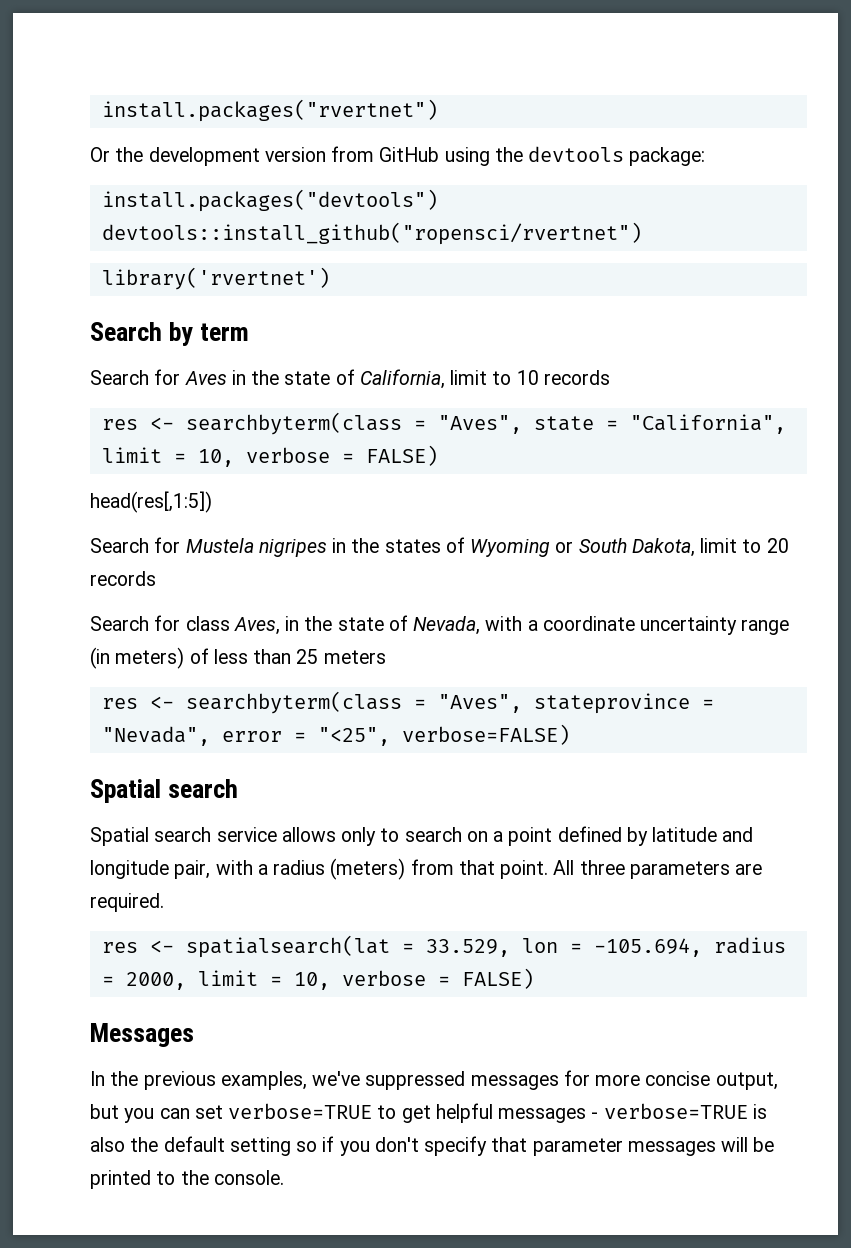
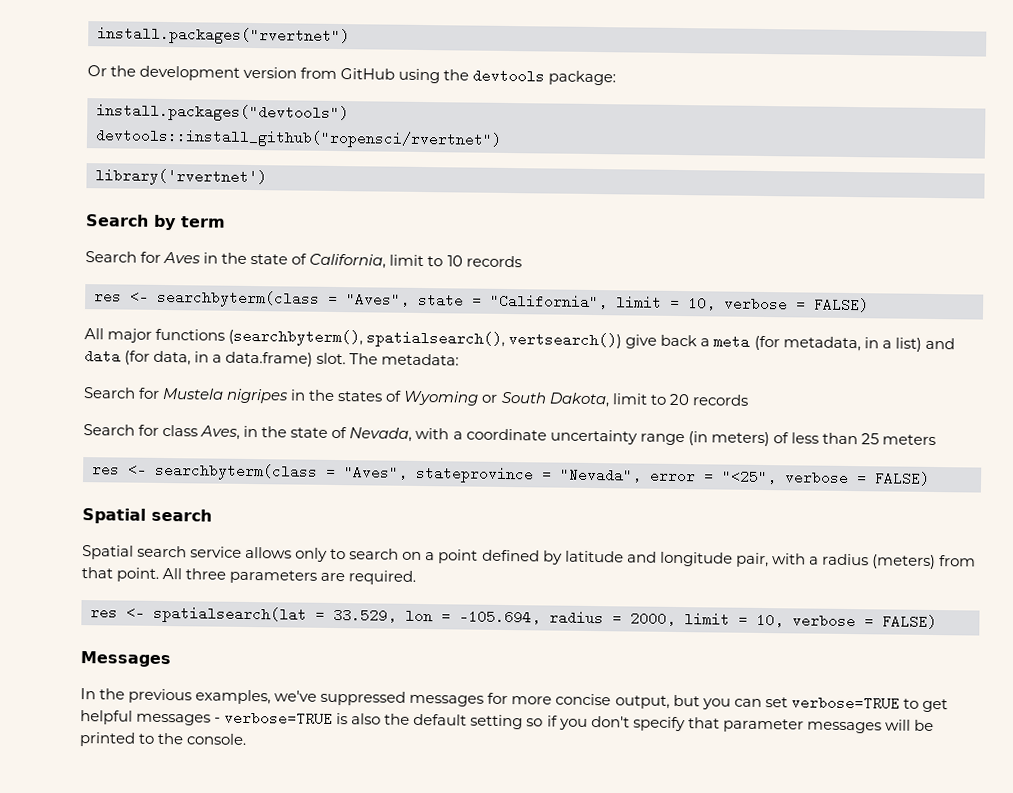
- head(res[,1:5])
+ All major functions (searchbyterm(), spatialsearch(), vertsearch()) give back a meta (for metadata, in a list) and data (for data, in a data.frame) slot. The metadata:
- res <- searchbyterm(class = "Aves", stateprovince = "Nevada", error = "<25", verbose=FALSE)
+ res <- searchbyterm(class = "Aves", stateprovince = "Nevada", error = "<25", verbose = FALSE)

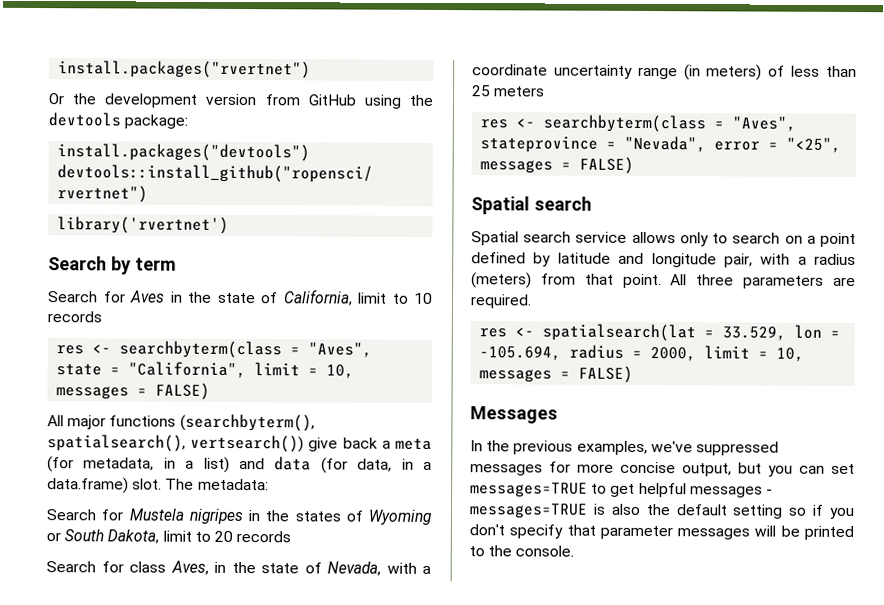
- res <- searchbyterm(class = "Aves", state = "California", limit = 10, verbose = FALSE)
+ res <- searchbyterm(class = "Aves", state = "California", limit = 10, messages = FALSE)
- res <- searchbyterm(class = "Aves", stateprovince = "Nevada", error = "<25", verbose = FALSE)
+ res <- searchbyterm(class = "Aves", stateprovince = "Nevada", error = "<25", messages = FALSE)
- res <- spatialsearch(lat = 33.529, lon = -105.694, radius = 2000, limit = 10, verbose = FALSE)
+ res <- spatialsearch(lat = 33.529, lon = -105.694, radius = 2000, limit = 10, messages = FALSE)
- In the previous examples, we've suppressed messages for more concise output, but you can set verbose=TRUE to get helpful messages - verbose=TRUE is also the default setting so if you don't specify that parameter messages will be printed to the console.
+ In the previous examples, we've suppressed messages for more concise output, but you can set messages=TRUE to get helpful messages - messages=TRUE is also the default setting so if you don't specify that parameter messages will be printed to the console.

